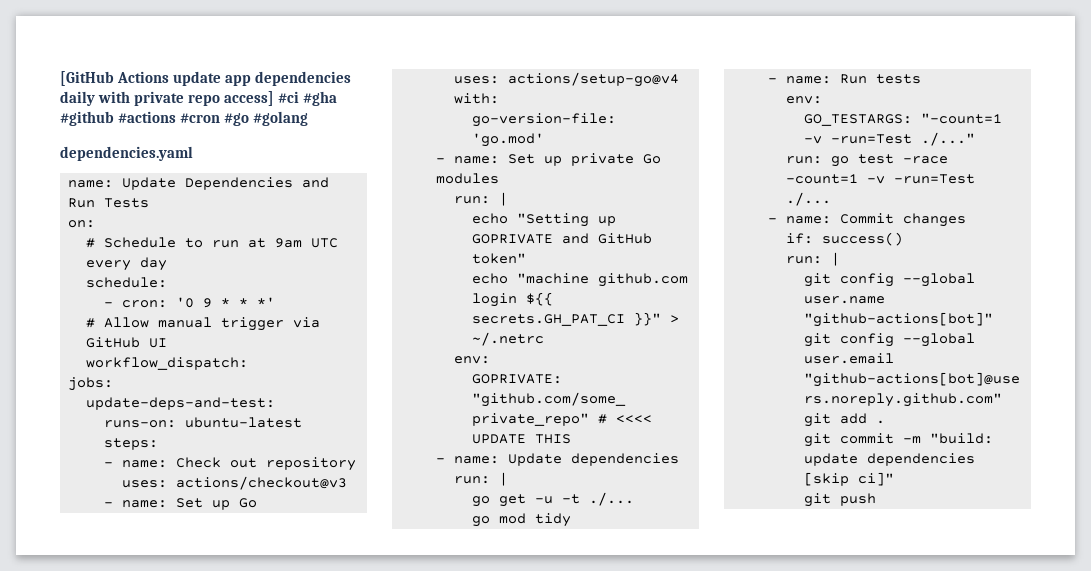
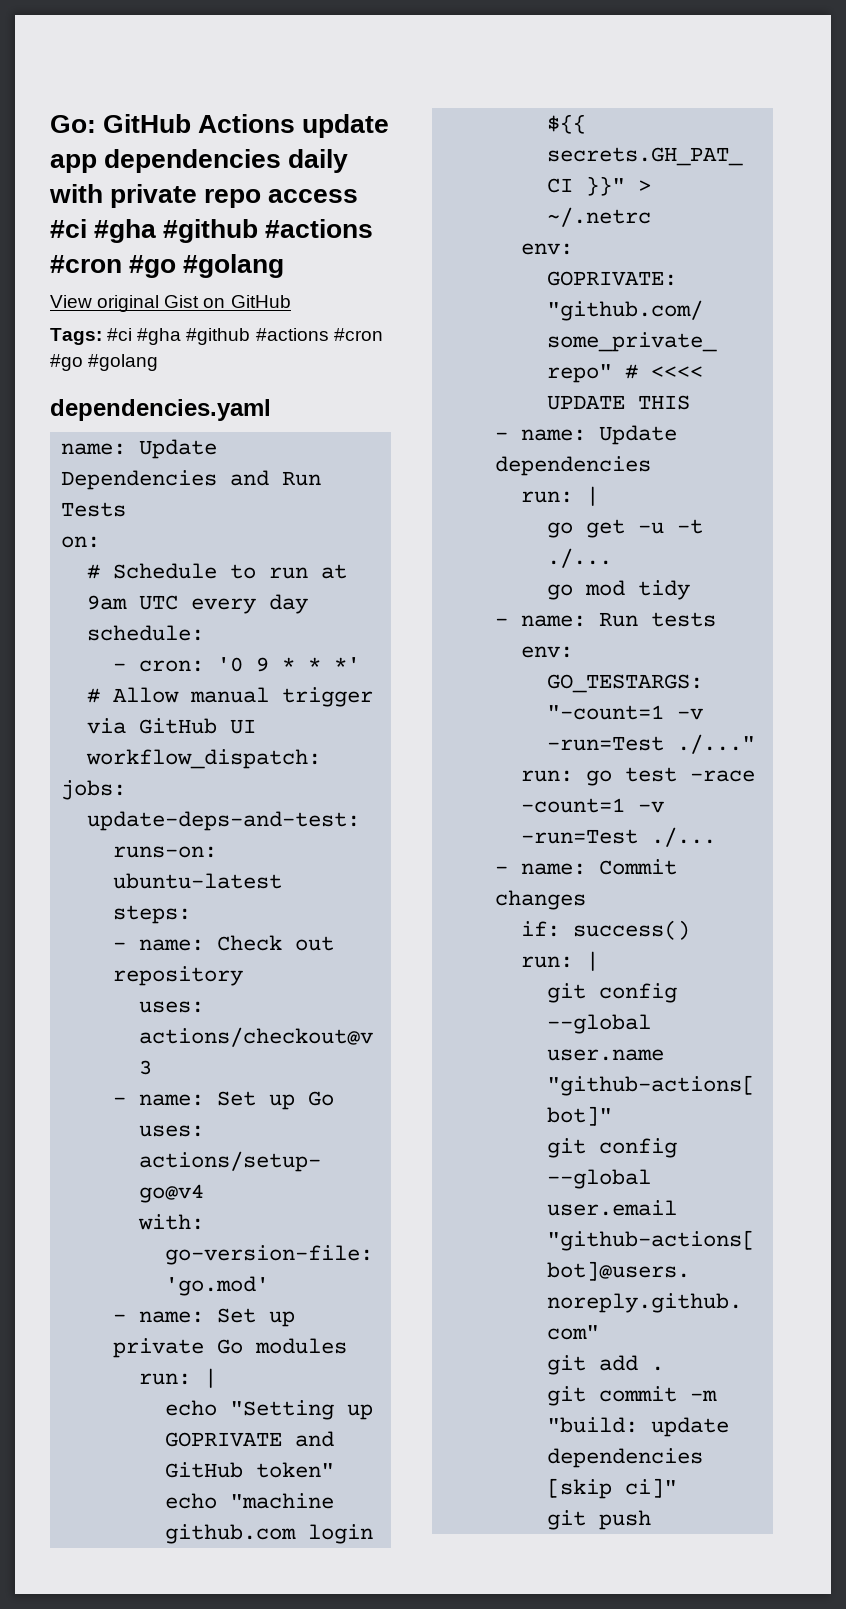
- [GitHub Actions update app dependencies daily with private repo access] #ci #gha #github #actions #cron #go #golang
+ Go: GitHub Actions update app dependencies daily with private repo access #ci #gha #github #actions #cron #go #golang
+ View original Gist on GitHub
+ Tags: #ci #gha #github #actions #cron #go #golang

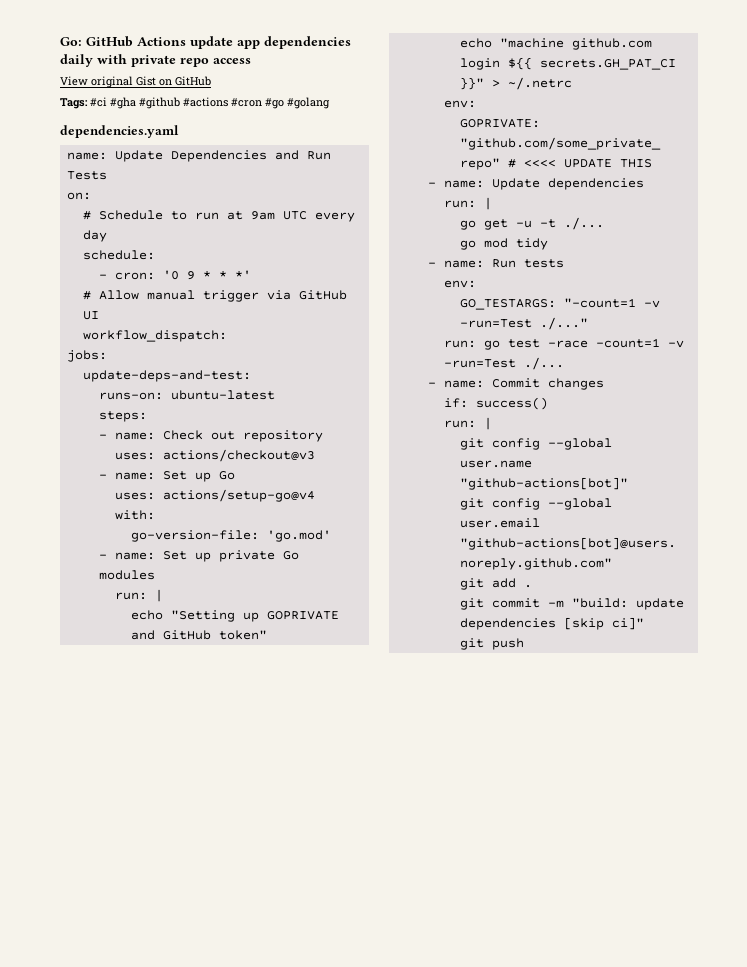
- Go: GitHub Actions update app dependencies daily with private repo access #ci #gha #github #actions #cron #go #golang
+ Go: GitHub Actions update app dependencies daily with private repo access

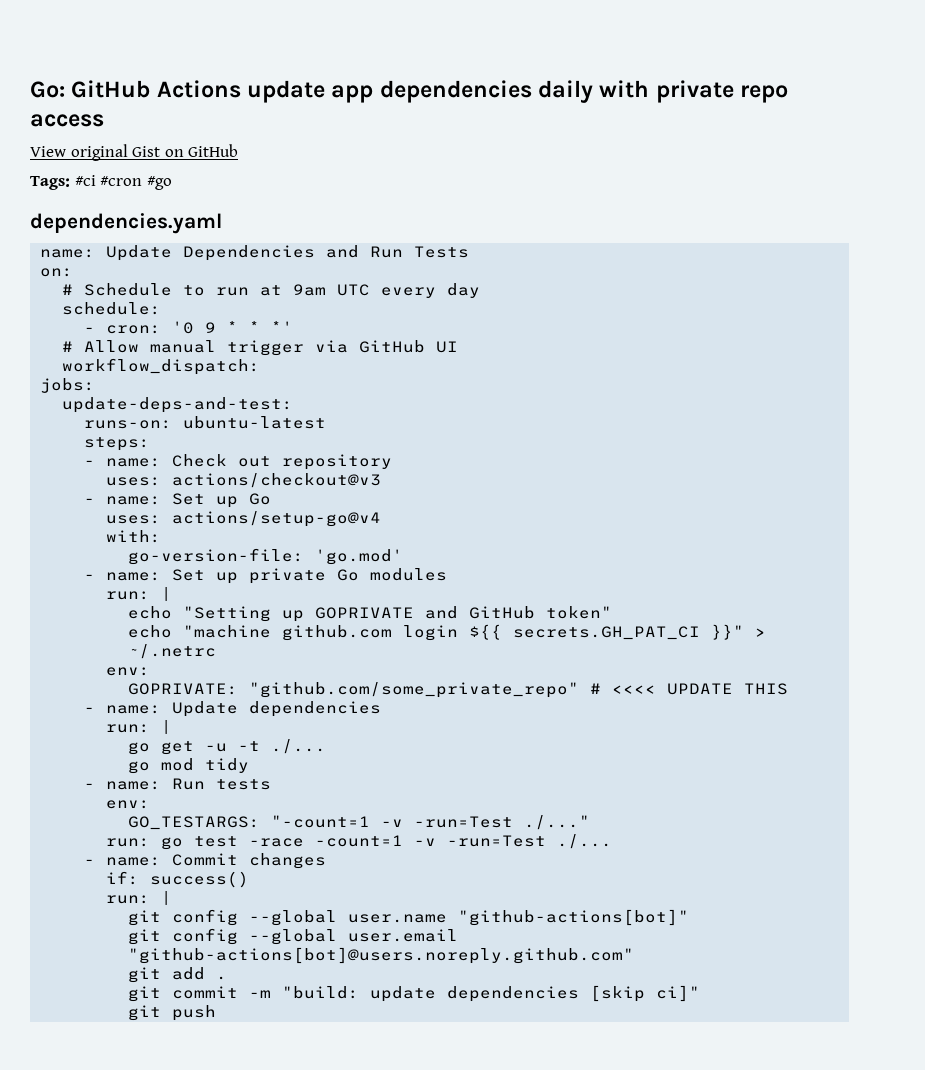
- Tags: #ci #gha #github #actions #cron #go #golang
+ Tags: #ci #cron #go

